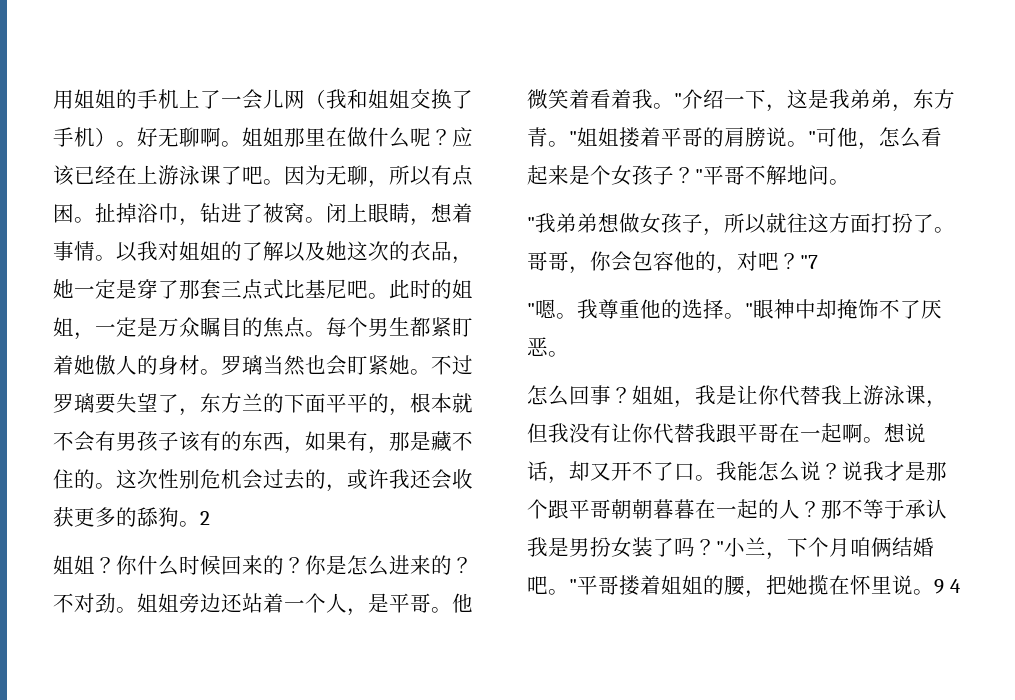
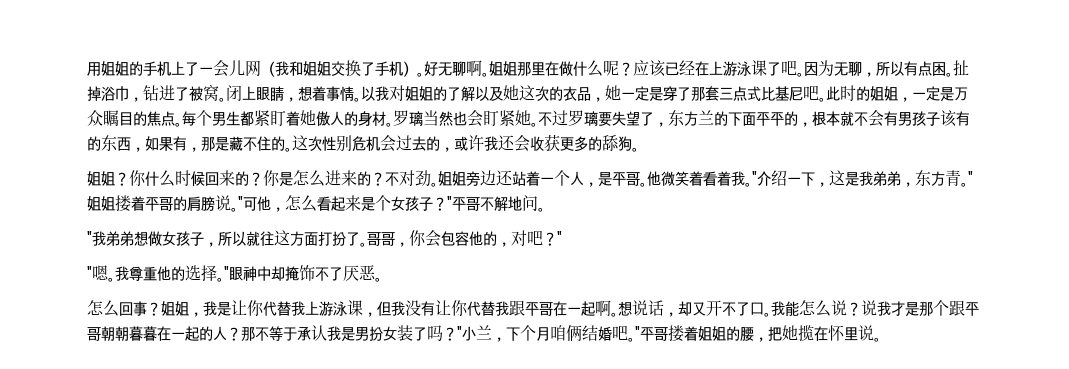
- 2
- 哥哥，你会包容他的，对吧？"7
+ 哥哥，你会包容他的，对吧？"
- 9 4

